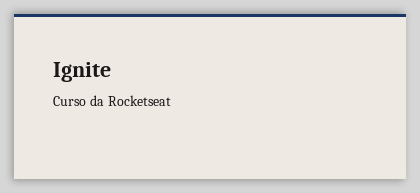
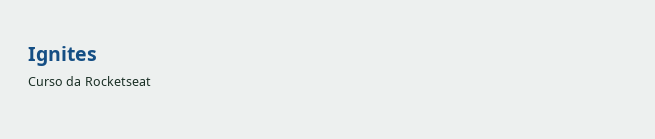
- Ignite
+ Ignites

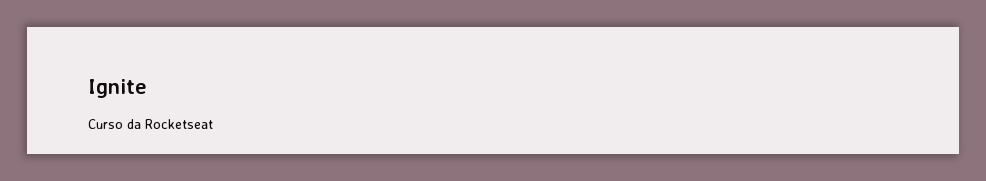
- Ignites
+ Ignite

